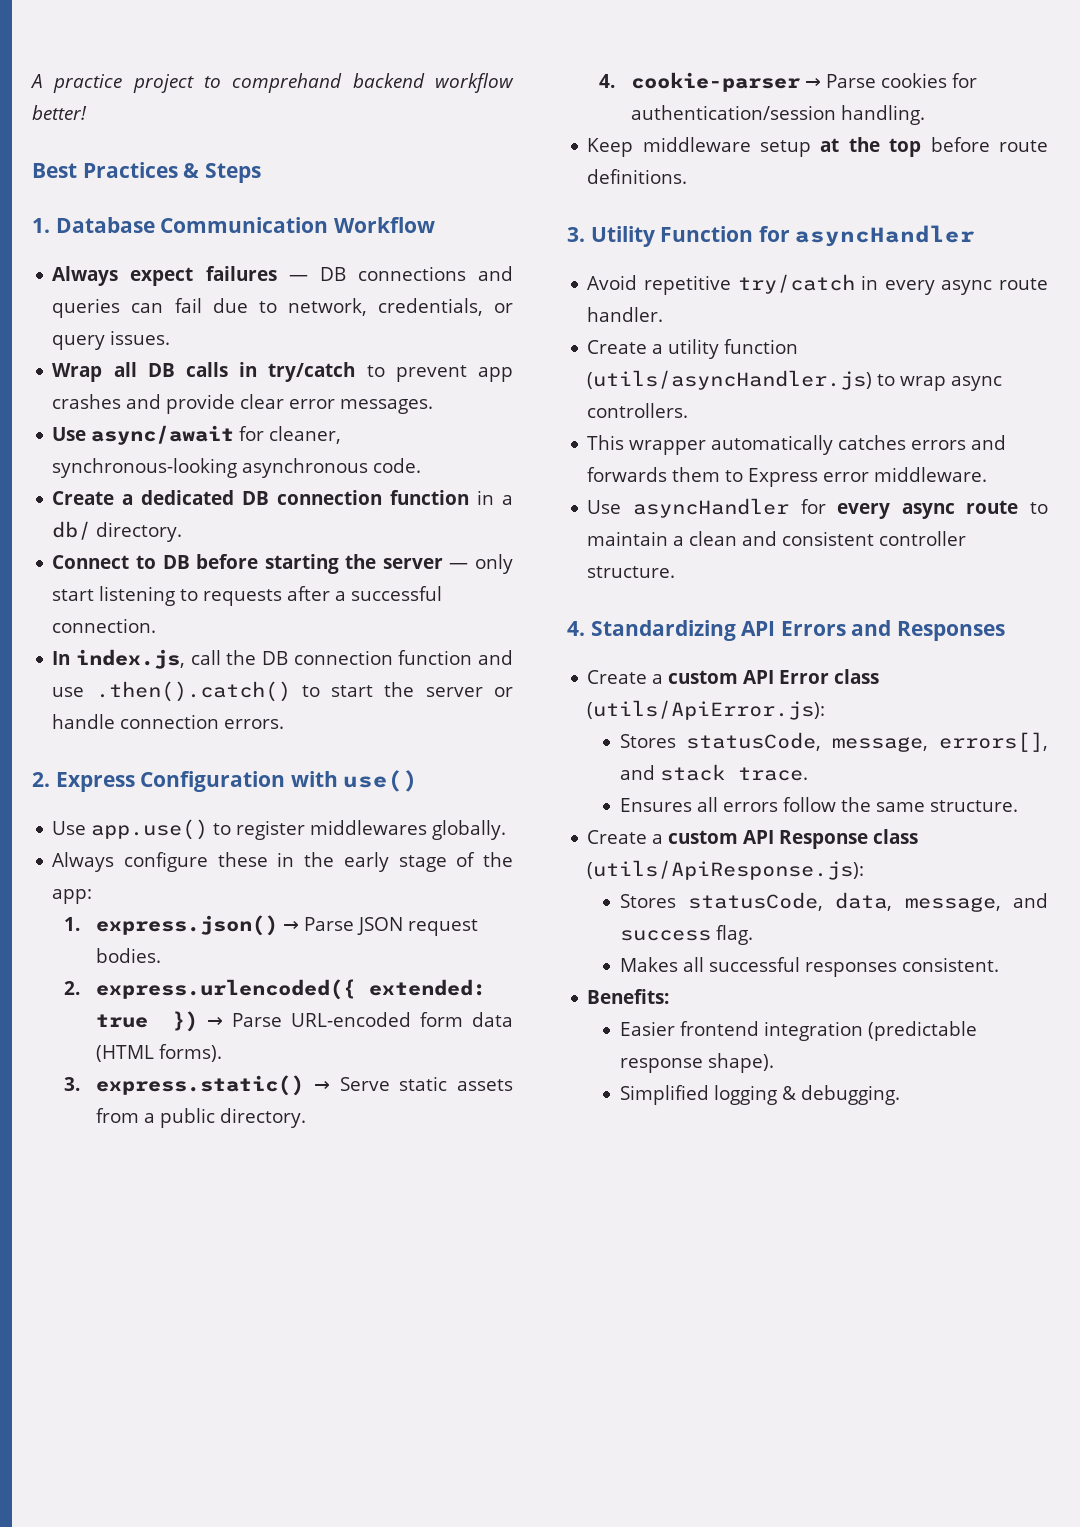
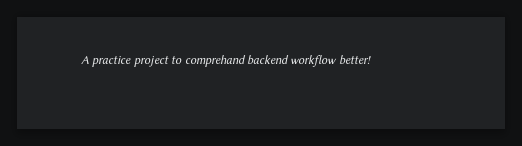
- Best Practices & Steps
- 1. Database Communication Workflow
- Always expect failures — DB connections and queries can fail due to network, credentials, or query issues.
- Wrap all DB calls in try/catch to prevent app crashes and provide clear error messages.
- Use async/await for cleaner, synchronous-looking asynchronous code.
- Create a dedicated DB connection function in a db/ directory.
- Connect to DB before starting the server — only start listening to requests after a successful connection.
- In index.js, call the DB connection function and use .then().catch() to start the server or handle connection errors.
- 2. Express Configuration with use()
- Use app.use() to register middlewares globally.
- Always configure these in the early stage of the app:
- 1. express.json() → Parse JSON request bodies.
- 2. express.urlencoded({ extended: true }) → Parse URL-encoded form data (HTML forms).
- 3. express.static() → Serve static assets from a public directory.
- 4. cookie-parser → Parse cookies for authentication/session handling.
- Keep middleware setup at the top before route definitions.
- 3. Utility Function for asyncHandler
- Avoid repetitive try/catch in every async route handler.
- Create a utility function (utils/asyncHandler.js) to wrap async controllers.
- This wrapper automatically catches errors and forwards them to Express error middleware.
- Use asyncHandler for every async route to maintain a clean and consistent controller structure.
- 4. Standardizing API Errors and Responses
- Create a custom API Error class (utils/ApiError.js):
- Stores statusCode, message, errors[], and stack trace.
- Ensures all errors follow the same structure.
- Create a custom API Response class (utils/ApiResponse.js):
- Stores statusCode, data, message, and success flag.
- Makes all successful responses consistent.
- Benefits:
- Easier frontend integration (predictable response shape).
- Simplified logging & debugging.

